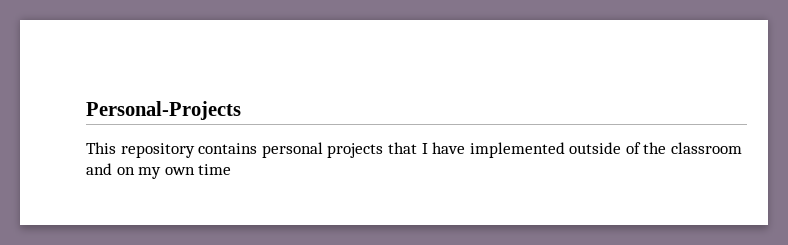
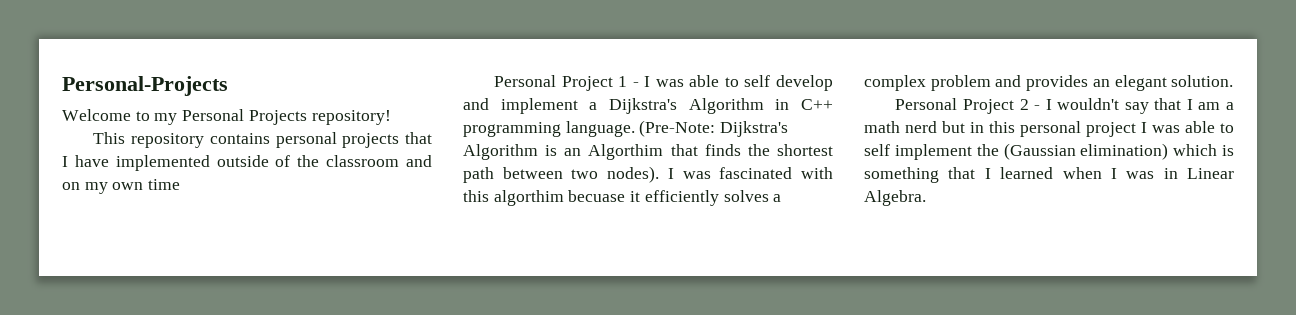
+ Welcome to my Personal Projects repository!
+ Personal Project 1 - I was able to self develop and implement a Dijkstra's Algorithm in C++ programming language. (Pre-Note: Dijkstra's Algorithm is an Algorthim that finds the shortest path between two nodes). I was fascinated with this algorthim becuase it efficiently solves a complex problem and provides an elegant solution.
+ Personal Project 2 - I wouldn't say that I am a math nerd but in this personal project I was able to self implement the (Gaussian elimination) which is something that I learned when I was in Linear Algebra.

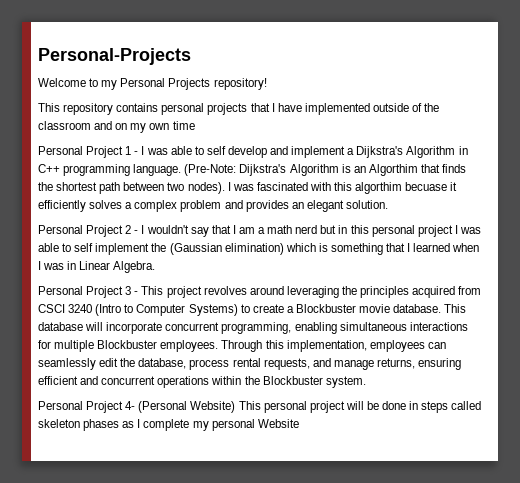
+ Personal Project 3 - This project revolves around leveraging the principles acquired from CSCI 3240 (Intro to Computer Systems) to create a Blockbuster movie database. This database will incorporate concurrent programming, enabling simultaneous interactions for multiple Blockbuster employees. Through this implementation, employees can seamlessly edit the database, process rental requests, and manage returns, ensuring efficient and concurrent operations within the Blockbuster system.
+ Personal Project 4- (Personal Website) This personal project will be done in steps called skeleton phases as I complete my personal Website

